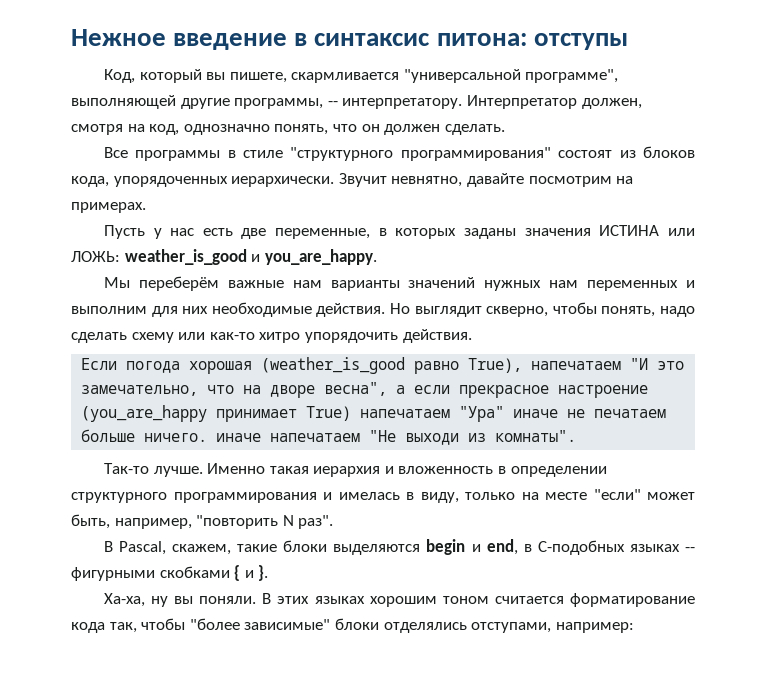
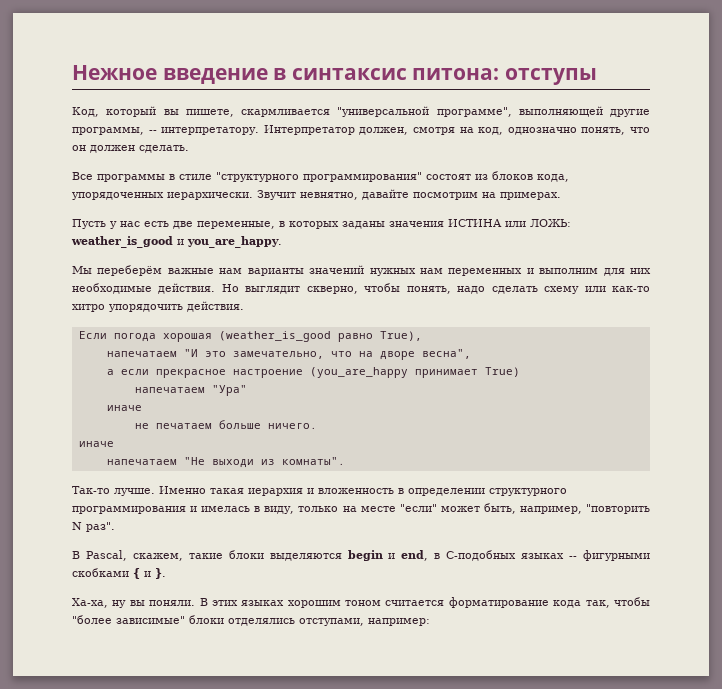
- Если погода хорошая (weather_is_good равно True), напечатаем "И это замечательно, что на дворе весна", а если прекрасное настроение (you_are_happy принимает True) напечатаем "Ура" иначе не печатаем больше ничего. иначе напечатаем "Не выходи из комнаты".
+ Если погода хорошая (weather_is_good равно True),
+ напечатаем "И это замечательно, что на дворе весна",
+ а если прекрасное настроение (you_are_happy принимает True)
+ напечатаем "Ура"
+ иначе
+ не печатаем больше ничего.
+ иначе
+ напечатаем "Не выходи из комнаты".

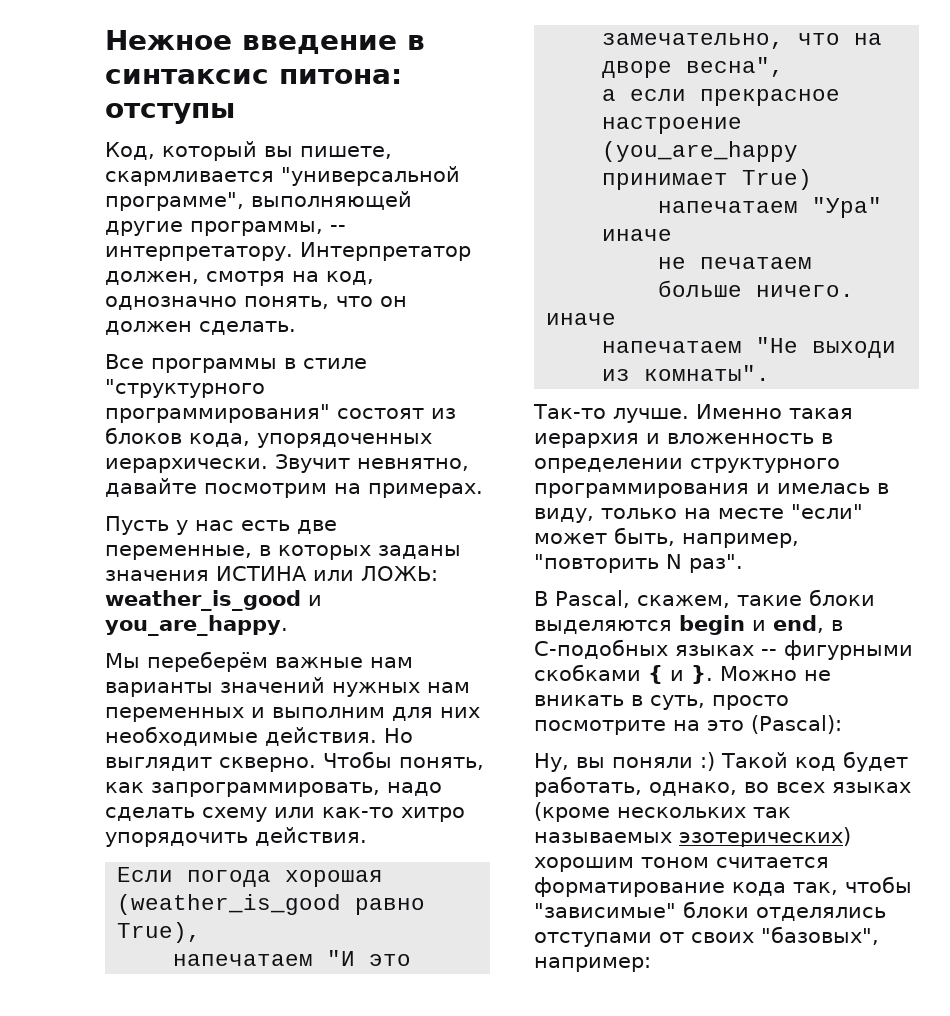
- Но выглядит скверно, чтобы понять, надо сделать схему или как-то хитро упорядочить действия.
+ Но выглядит скверно. Чтобы понять, как запрограммировать, надо сделать схему или как-то хитро упорядочить действия.
- В Pascal, скажем, такие блоки выделяются begin и end, в C-подобных языках -- фигурными скобками { и }.
- Ха-ха, ну вы поняли. В этих языках хорошим тоном считается форматирование кода так, чтобы "более зависимые" блоки отделялись отступами, например:
+ В Pascal, скажем, такие блоки выделяются begin и end, в C-подобных языках -- фигурными скобками { и }. Можно не вникать в суть, просто посмотрите на это (Pascal):
+ Ну, вы поняли :) Такой код будет работать, однако, во всех языках (кроме нескольких так называемых эзотерических) хорошим тоном считается форматирование кода так, чтобы "зависимые" блоки отделялись отступами от своих "базовых", например:

